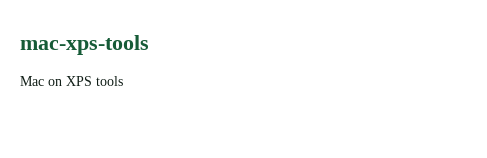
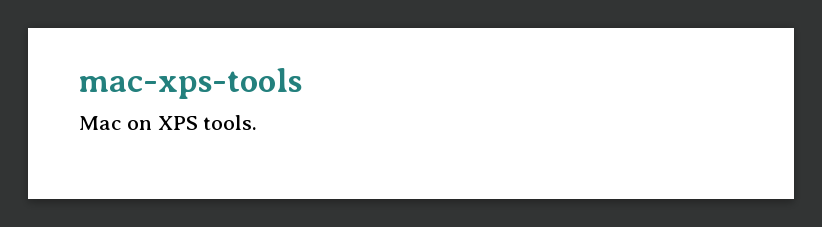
- Mac on XPS tools
+ Mac on XPS tools.

